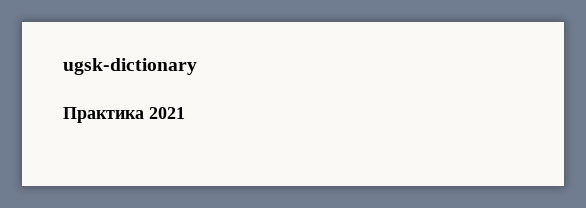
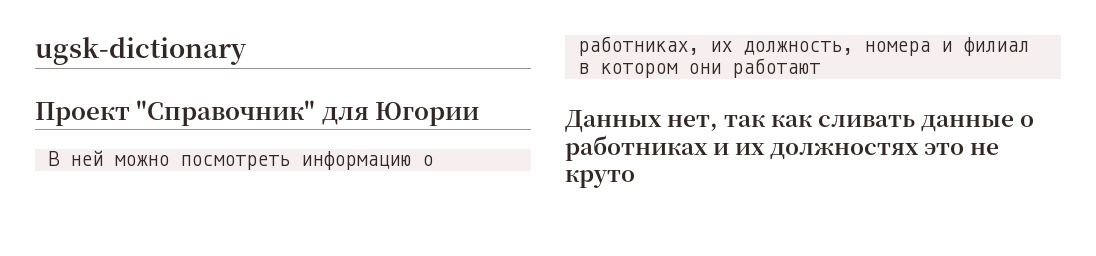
- Практика 2021
+ Проект "Справочник" для Югории
+ В ней можно посмотреть информацию о работниках, их должность, номера и филиал в котором они работают
+ Данных нет, так как сливать данные о работниках и их должностях это не круто

